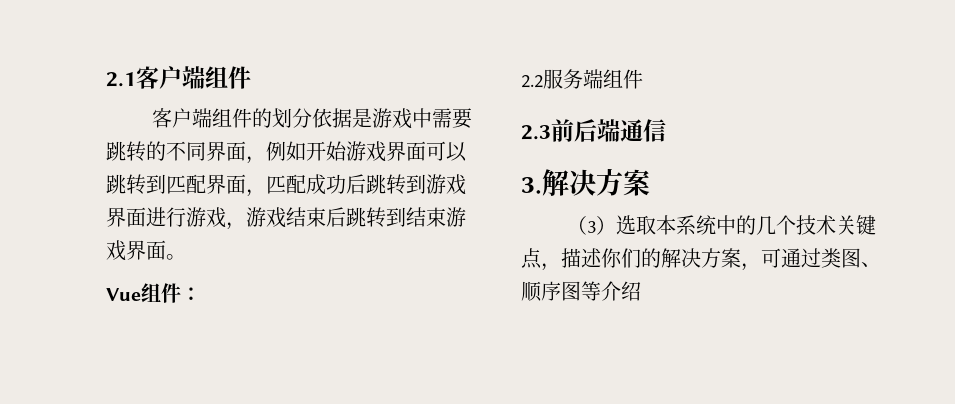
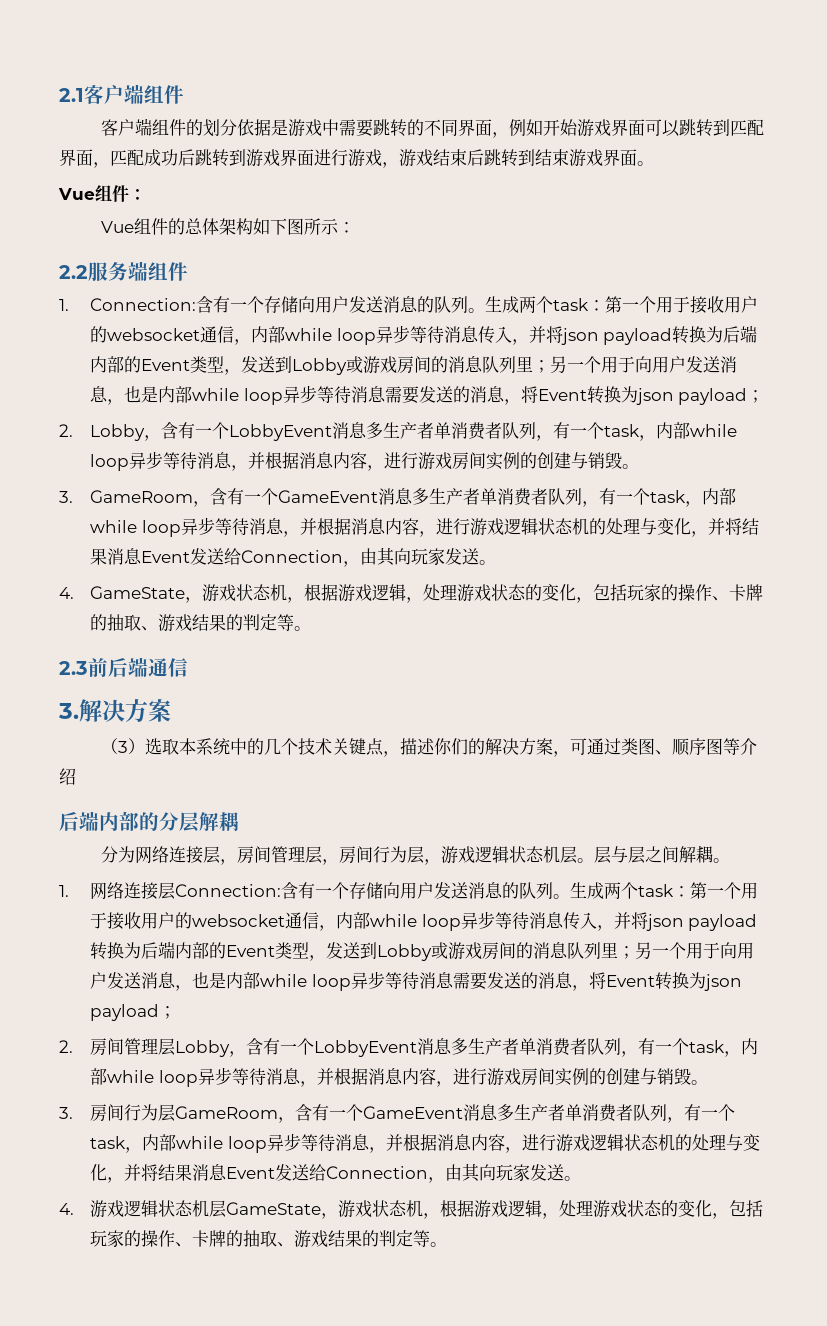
+ Vue组件的总体架构如下图所示：
  2.2服务端组件
+ 1. Connection:含有一个存储向用户发送消息的队列。生成两个task：第一个用于接收用户的websocket通信，内部while loop异步等待消息传入，并将json payload转换为后端内部的Event类型，发送到Lobby或游戏房间的消息队列里；另一个用于向用户发送消息，也是内部while loop异步等待消息需要发送的消息，将Event转换为json payload；
+ 2. Lobby，含有一个LobbyEvent消息多生产者单消费者队列，有一个task，内部while loop异步等待消息，并根据消息内容，进行游戏房间实例的创建与销毁。
+ 3. GameRoom，含有一个GameEvent消息多生产者单消费者队列，有一个task，内部while loop异步等待消息，并根据消息内容，进行游戏逻辑状态机的处理与变化，并将结果消息Event发送给Connection，由其向玩家发送。
+ 4. GameState，游戏状态机，根据游戏逻辑，处理游戏状态的变化，包括玩家的操作、卡牌的抽取、游戏结果的判定等。
+ 后端内部的分层解耦
+ 分为网络连接层，房间管理层，房间行为层，游戏逻辑状态机层。层与层之间解耦。
+ 1.网络连接层Connection:含有一个存储向用户发送消息的队列。生成两个task：第一个用于接收用户的websocket通信，内部while loop异步等待消息传入，并将json payload转换为后端内部的Event类型，发送到Lobby或游戏房间的消息队列里；另一个用于向用户发送消息，也是内部while loop异步等待消息需要发送的消息，将Event转换为json payload；
+ 2.房间管理层Lobby，含有一个LobbyEvent消息多生产者单消费者队列，有一个task，内部while loop异步等待消息，并根据消息内容，进行游戏房间实例的创建与销毁。
+ 3.房间行为层GameRoom，含有一个GameEvent消息多生产者单消费者队列，有一个task，内部while loop异步等待消息，并根据消息内容，进行游戏逻辑状态机的处理与变化，并将结果消息Event发送给Connection，由其向玩家发送。
+ 4.游戏逻辑状态机层GameState，游戏状态机，根据游戏逻辑，处理游戏状态的变化，包括玩家的操作、卡牌的抽取、游戏结果的判定等。

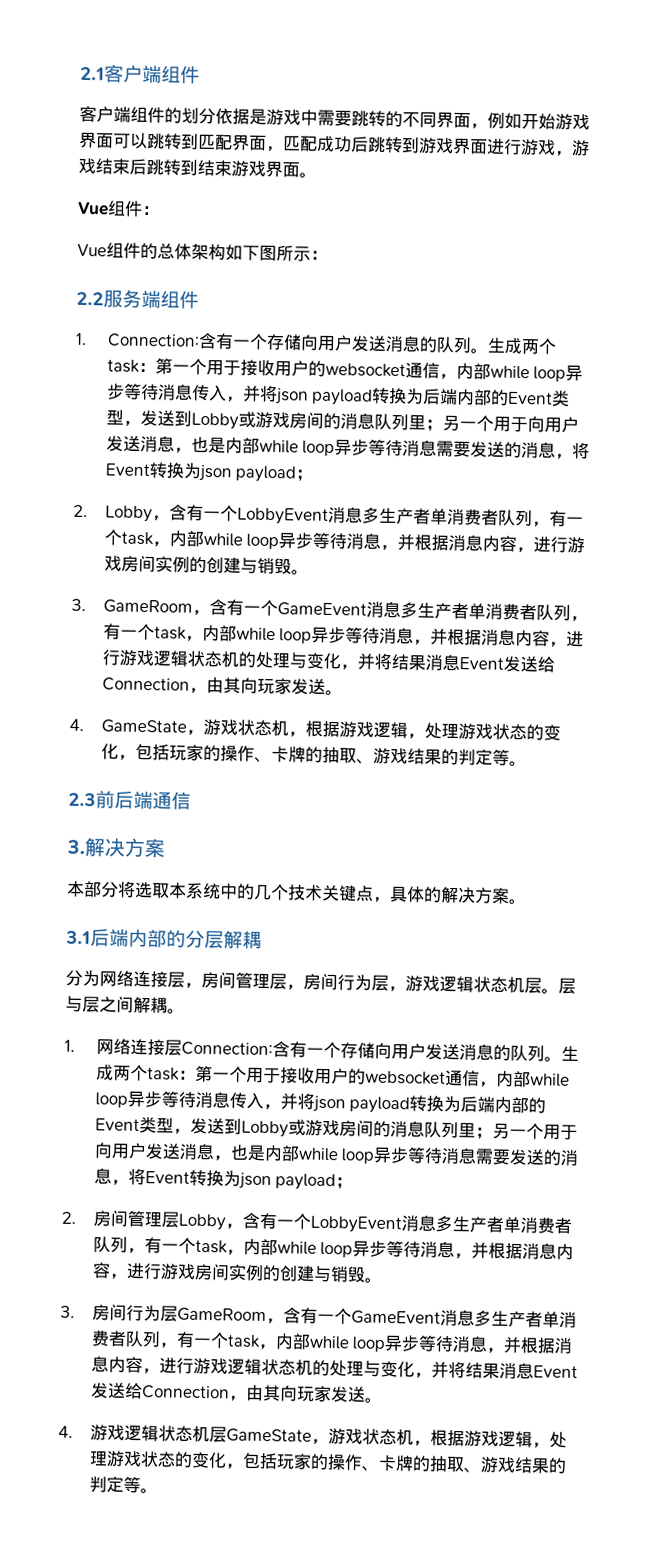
- （3）选取本系统中的几个技术关键点，描述你们的解决方案，可通过类图、顺序图等介绍
- 后端内部的分层解耦
+ 本部分将选取本系统中的几个技术关键点，具体的解决方案。
+ 3.1后端内部的分层解耦

